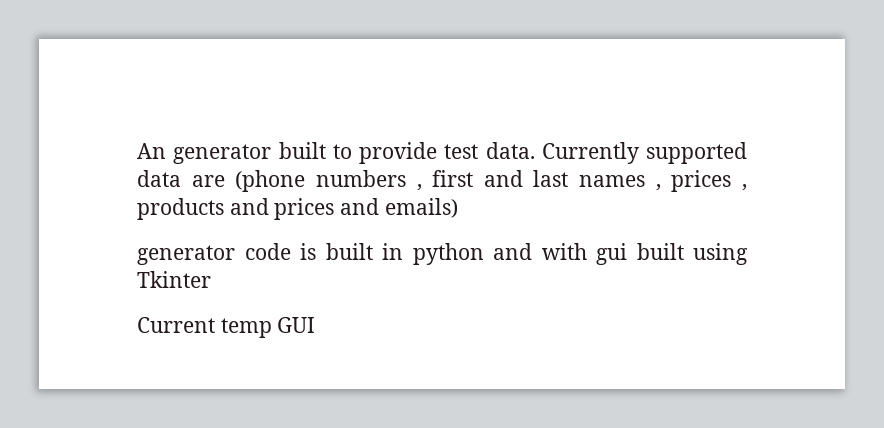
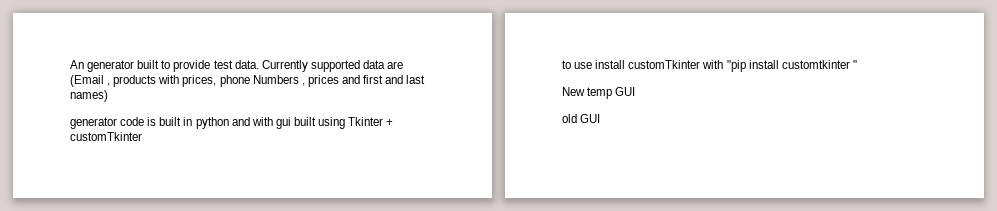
- Currently supported data are (phone numbers , first and last names , prices , products and prices and emails)
+ Currently supported data are (Email , products with prices, phone Numbers , prices and first and last names)
- generator code is built in python and with gui built using Tkinter
- Current temp GUI
+ generator code is built in python and with gui built using Tkinter + customTkinter
+ to use install customTkinter with "pip install customtkinter "
+ New temp GUI
+ old GUI

